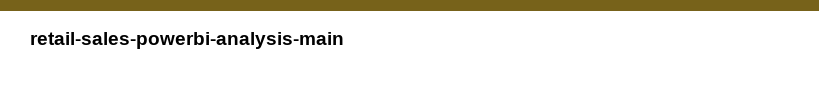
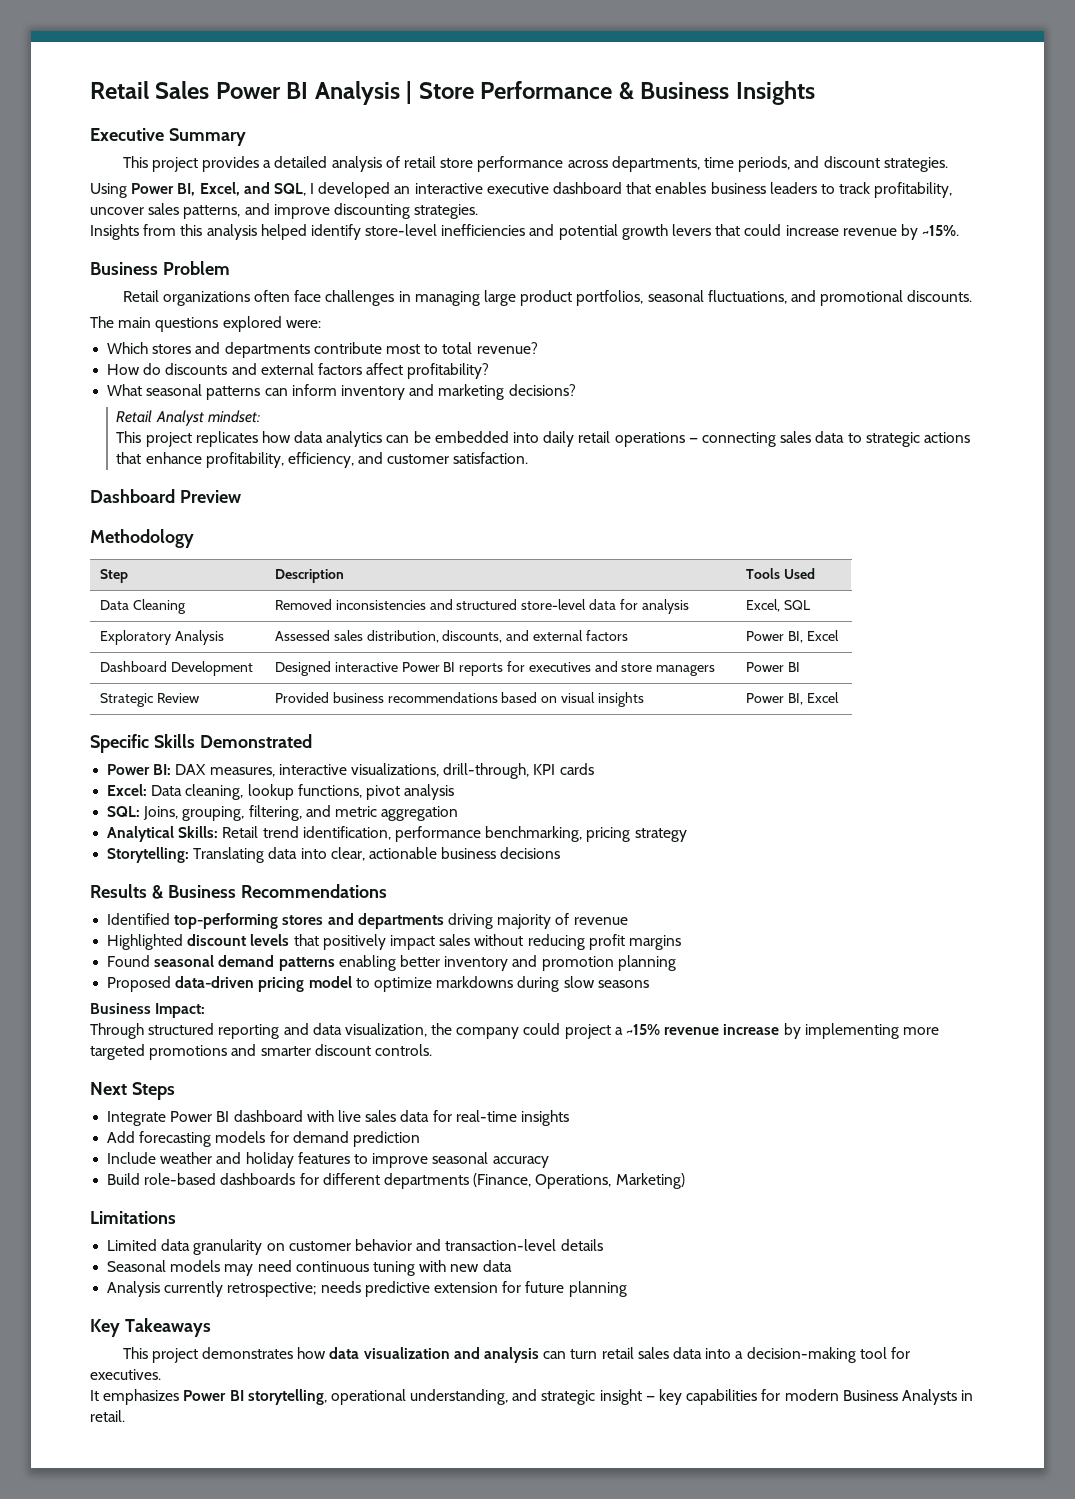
- retail-sales-powerbi-analysis-main
+ Retail Sales Power BI Analysis | Store Performance & Business Insights
+ Executive Summary
+ This project provides a detailed analysis of retail store performance across departments, time periods, and discount strategies.
+ Using Power BI, Excel, and SQL, I developed an interactive executive dashboard that enables business leaders to track profitability, uncover sales patterns, and improve discounting strategies.
+ Insights from this analysis helped identify store-level inefficiencies and potential growth levers that could increase revenue by ~15%.
+ Business Problem
+ Retail organizations often face challenges in managing large product portfolios, seasonal fluctuations, and promotional discounts.
+ The main questions explored were:
+ Which stores and departments contribute most to total revenue?
+ How do discounts and external factors affect profitability?
+ What seasonal patterns can inform inventory and marketing decisions?
+ Retail Analyst mindset:
+ This project replicates how data analytics can be embedded into daily retail operations — connecting sales data to strategic actions that enhance profitability, efficiency, and customer satisfaction.
+ Dashboard Preview
+ Methodology
+ Step | Description | Tools Used
+ Data Cleaning | Removed inconsistencies and structured store-level data for analysis | Excel, SQL
+ Exploratory Analysis | Assessed sales distribution, discounts, and external factors | Power BI, Excel
+ Dashboard Development | Designed interactive Power BI reports for executives and store managers | Power BI
+ Strategic Review | Provided business recommendations based on visual insights | Power BI, Excel
+ Specific Skills Demonstrated
+ Power BI: DAX measures, interactive visualizations, drill-through, KPI cards
+ Excel: Data cleaning, lookup functions, pivot analysis
+ SQL: Joins, grouping, filtering, and metric aggregation
+ Analytical Skills: Retail trend identification, performance benchmarking, pricing strategy
+ Storytelling: Translating data into clear, actionable business decisions
+ Results & Business Recommendations
+ Identified top-performing stores and departments driving majority of revenue
+ Highlighted discount levels that positively impact sales without reducing profit margins
+ Found seasonal demand patterns enabling better inventory and promotion planning
+ Proposed data-driven pricing model to optimize markdowns during slow seasons
+ Business Impact:
+ Through structured reporting and data visualization, the company could project a ~15% revenue increase by implementing more targeted promotions and smarter discount controls.
+ Next Steps
+ Integrate Power BI dashboard with live sales data for real-time insights
+ Add forecasting models for demand prediction
+ Include weather and holiday features to improve seasonal accuracy
+ Build role-based dashboards for different departments (Finance, Operations, Marketing)
+ Limitations
+ Limited data granularity on customer behavior and transaction-level details
+ Seasonal models may need continuous tuning with new data
+ Analysis currently retrospective; needs predictive extension for future planning
+ Key Takeaways
+ This project demonstrates how data visualization and analysis can turn retail sales data into a decision-making tool for executives.
+ It emphasizes Power BI storytelling, operational understanding, and strategic insight — key capabilities for modern Business Analysts in retail.

